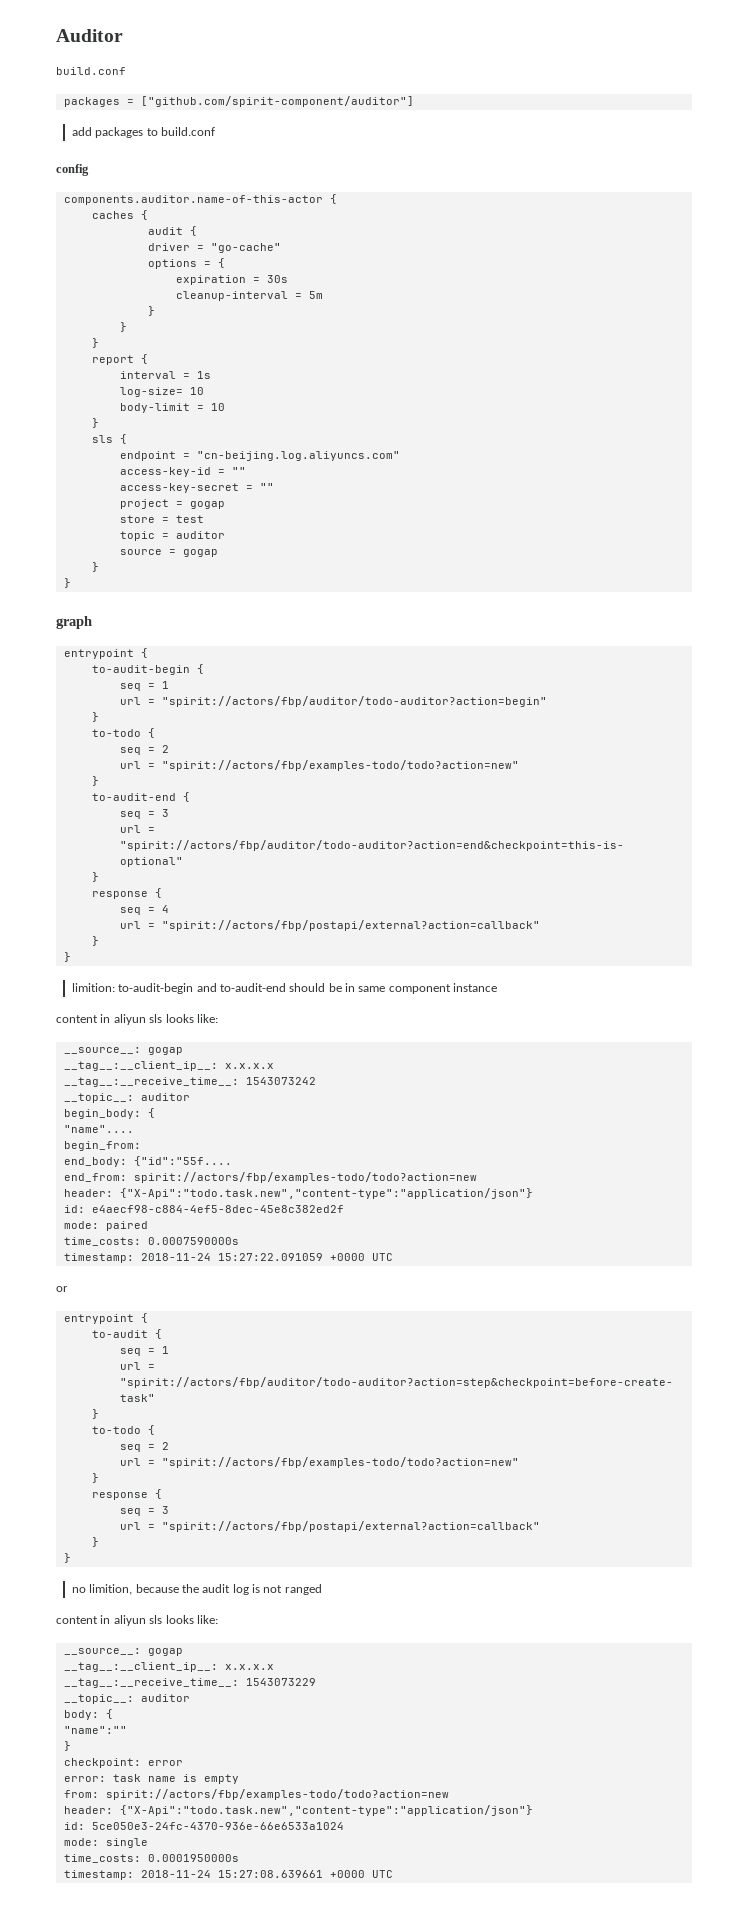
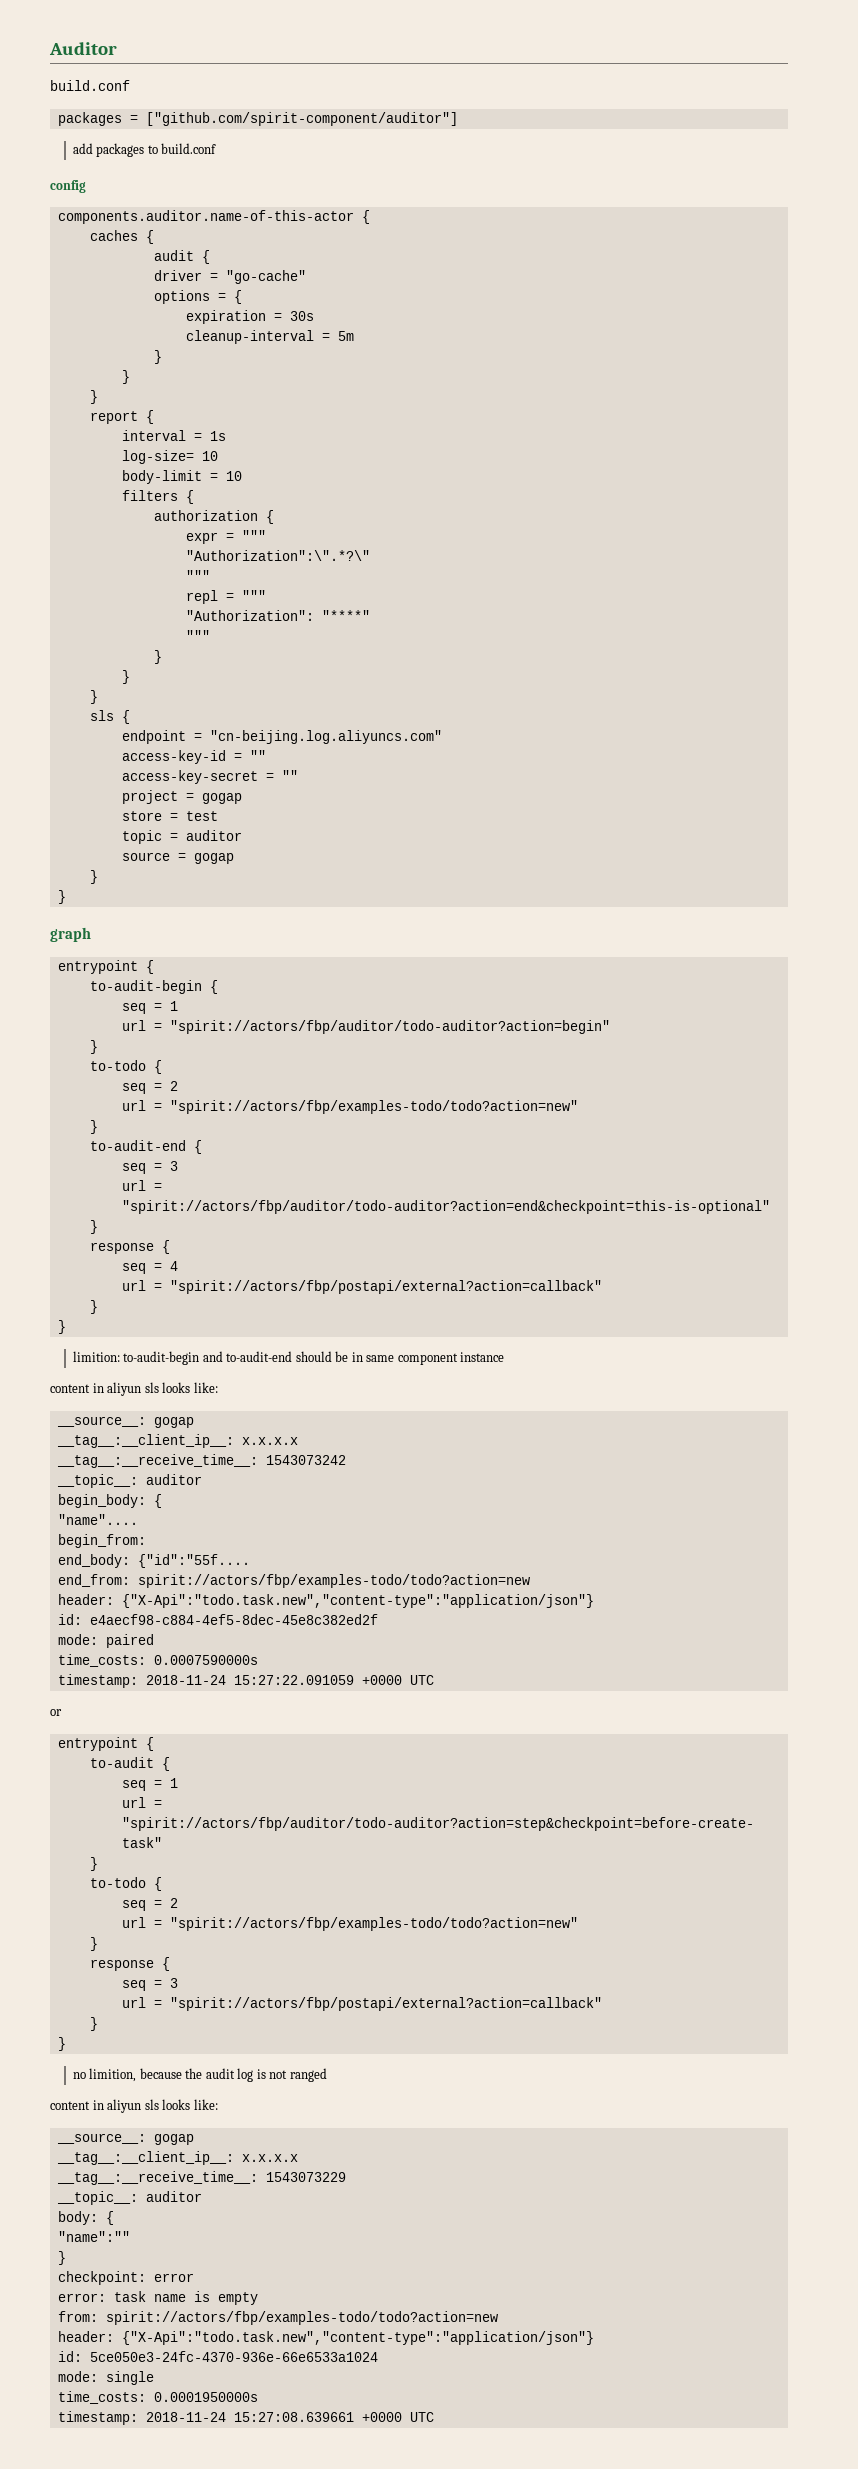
+ filters {
+ authorization {
+ expr = """
+ "Authorization":\".*?\"
+ """
+ repl = """
+ "Authorization": "****"
+ """
+ }
+ }

